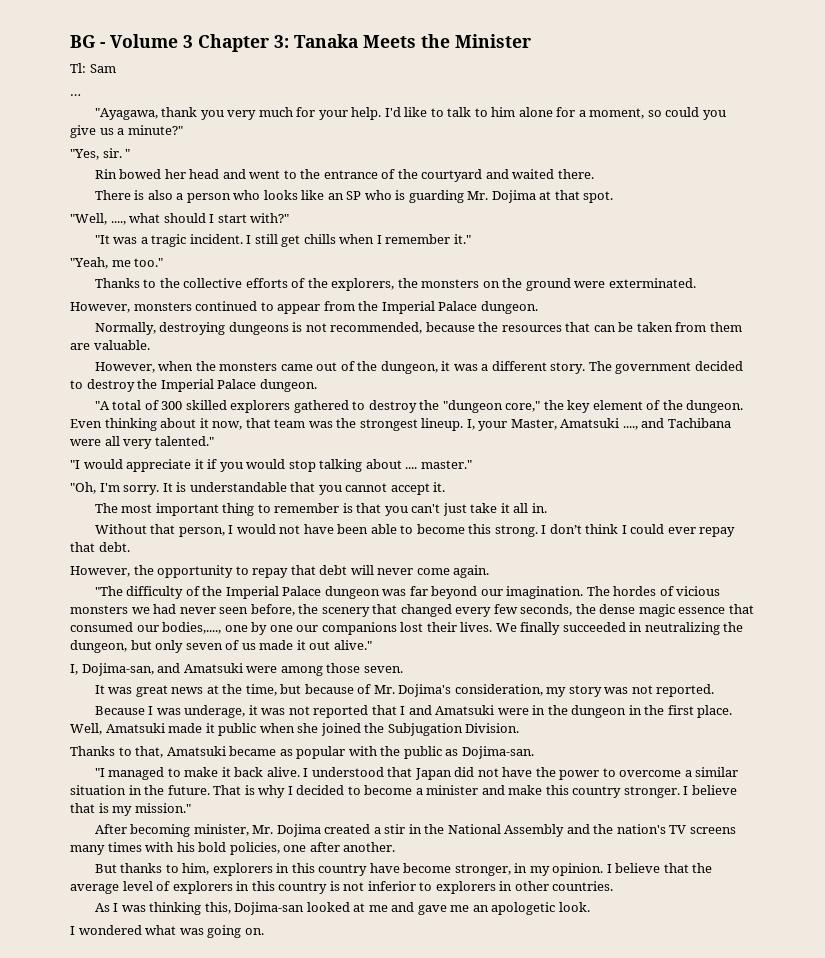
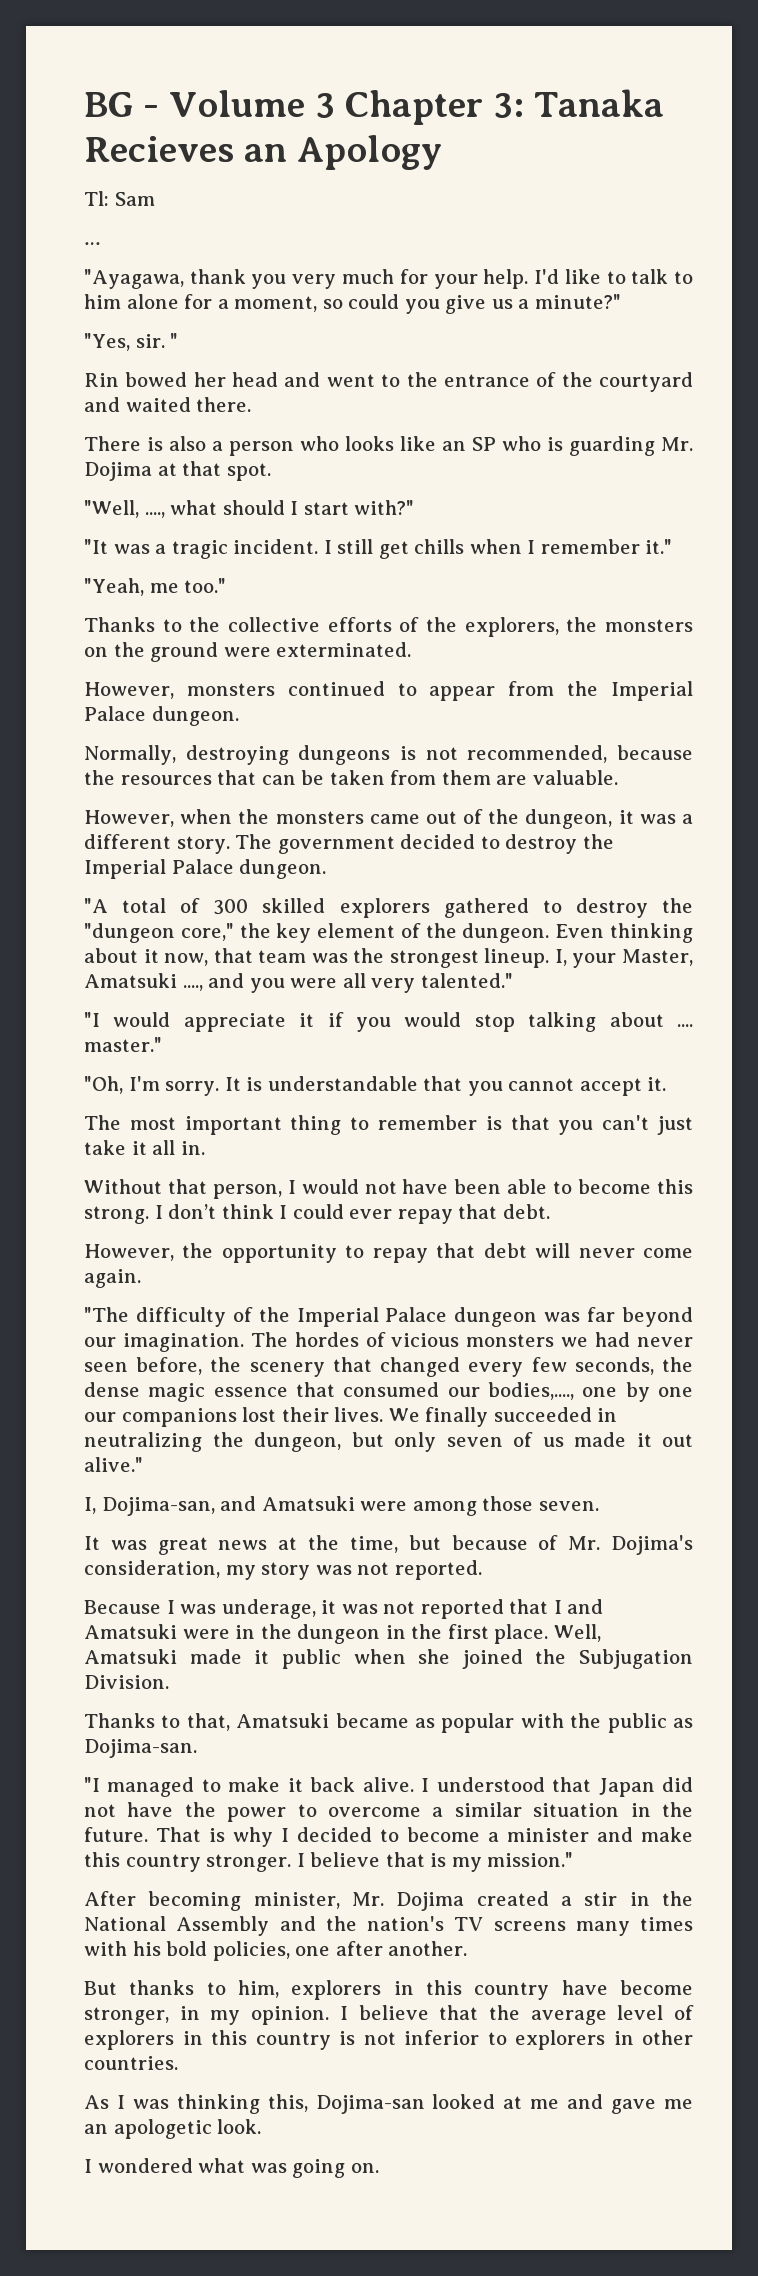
- BG - Volume 3 Chapter 3: Tanaka Meets the Minister
+ BG - Volume 3 Chapter 3: Tanaka Recieves an Apology
- I, your Master, Amatsuki ...., and Tachibana were all very talented."
+ I, your Master, Amatsuki ...., and you were all very talented."

